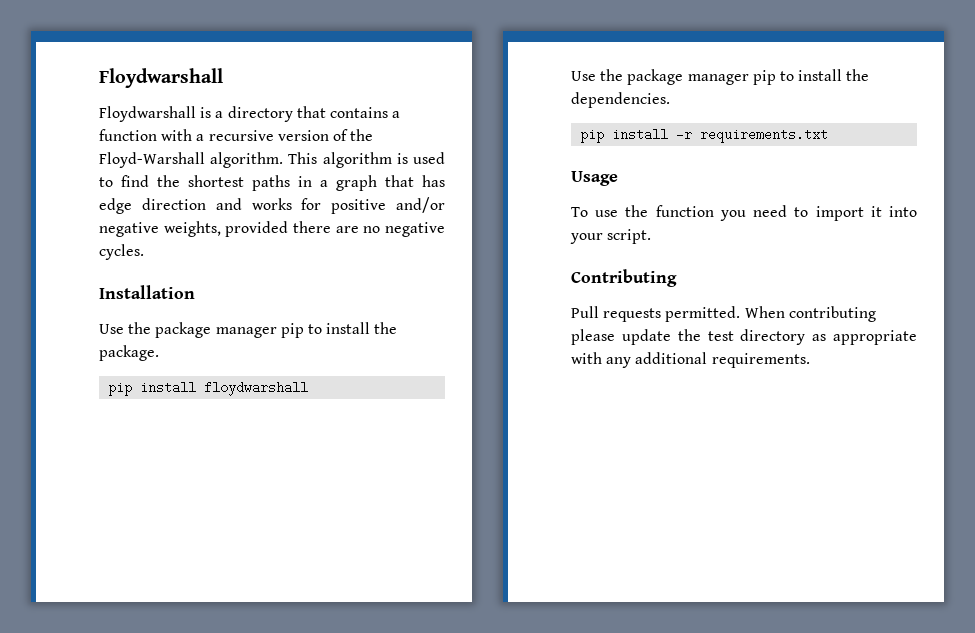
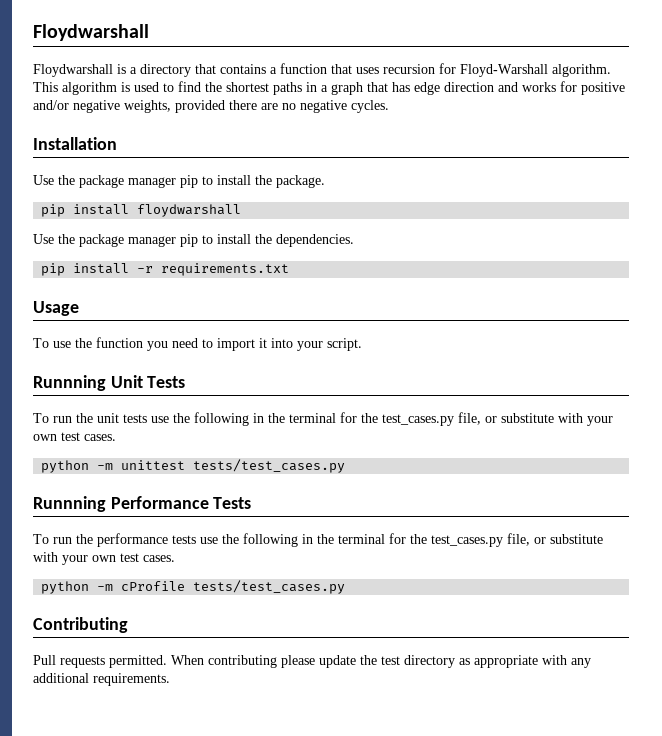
- Floydwarshall is a directory that contains a function with a recursive version of the Floyd-Warshall algorithm.
+ Floydwarshall is a directory that contains a function that uses recursion for Floyd-Warshall algorithm.
+ Runnning Unit Tests
+ To run the unit tests use the following in the terminal for the test_cases.py file, or substitute with your own test cases.
+ python -m unittest tests/test_cases.py
+ Runnning Performance Tests
+ To run the performance tests use the following in the terminal for the test_cases.py file, or substitute with your own test cases.
+ python -m cProfile tests/test_cases.py

